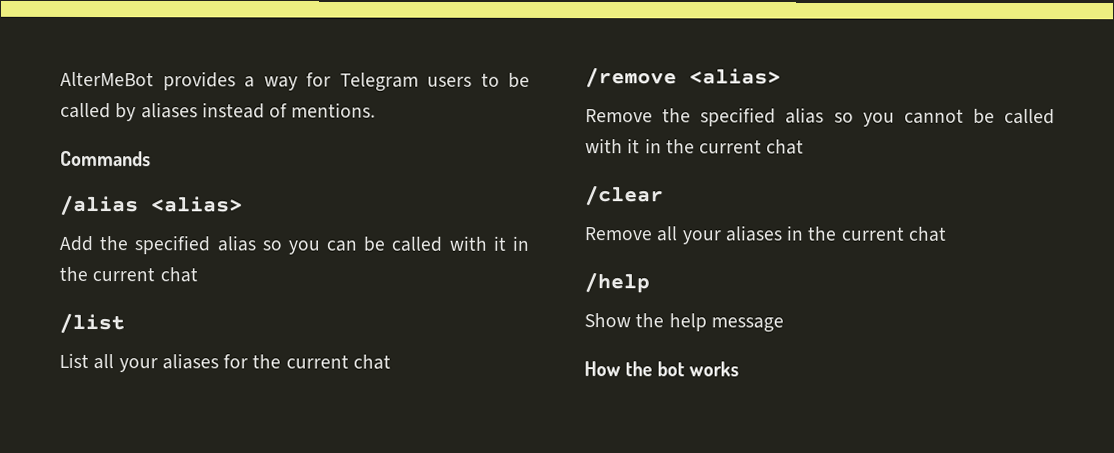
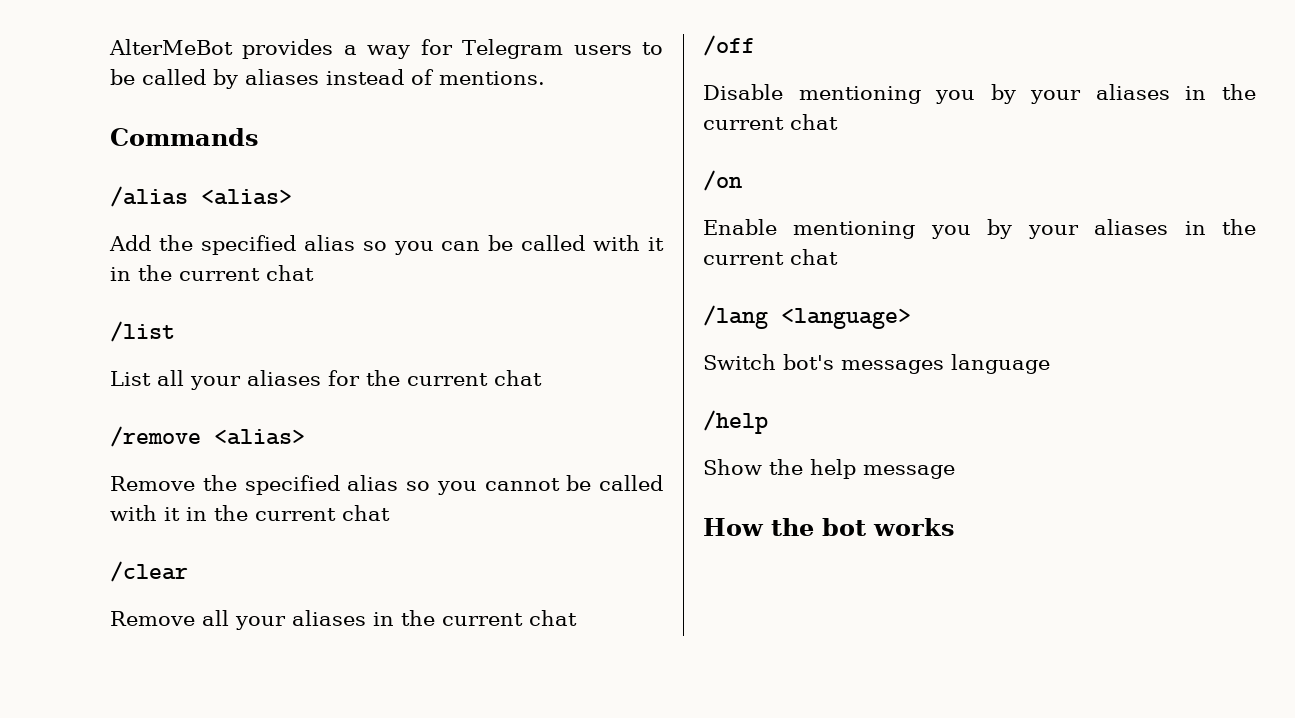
+ /off
+ Disable mentioning you by your aliases in the current chat
+ /on
+ Enable mentioning you by your aliases in the current chat
+ /lang <language>
+ Switch bot's messages language

